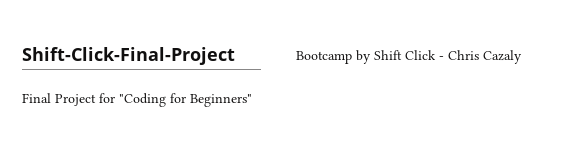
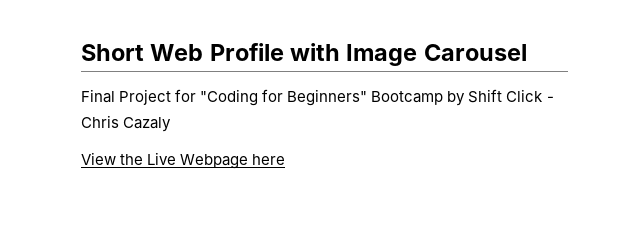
- Shift-Click-Final-Project
+ Short Web Profile with Image Carousel
+ View the Live Webpage here

